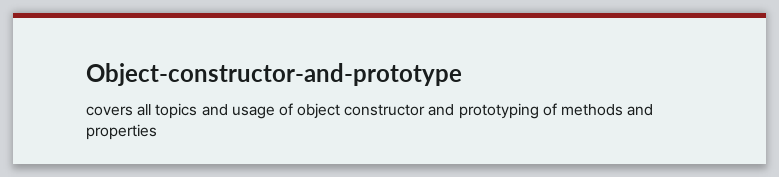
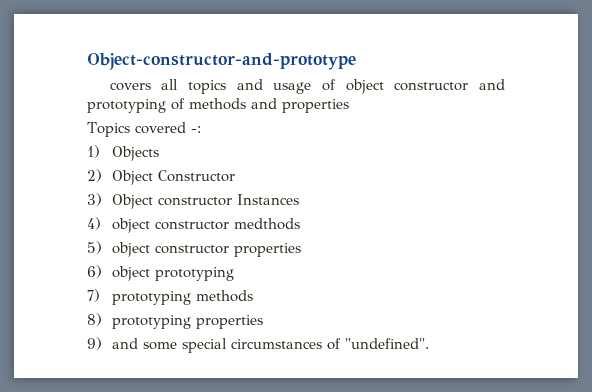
+ Topics covered -:
+ 1) Objects
+ 2) Object Constructor
+ 3) Object constructor Instances
+ 4) object constructor medthods
+ 5) object constructor properties
+ 6) object prototyping
+ 7) prototyping methods
+ 8) prototyping properties
+ 9) and some special circumstances of "undefined".

